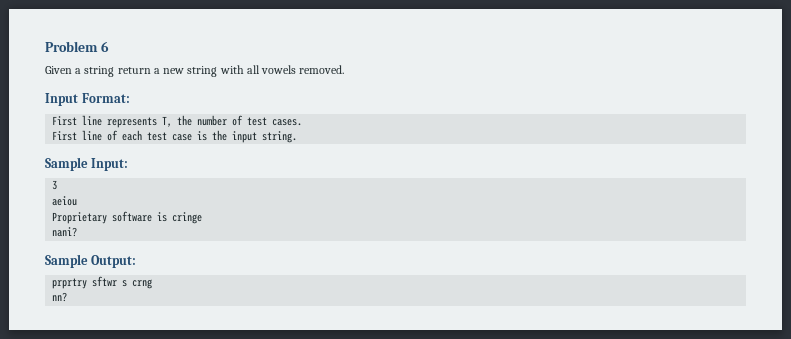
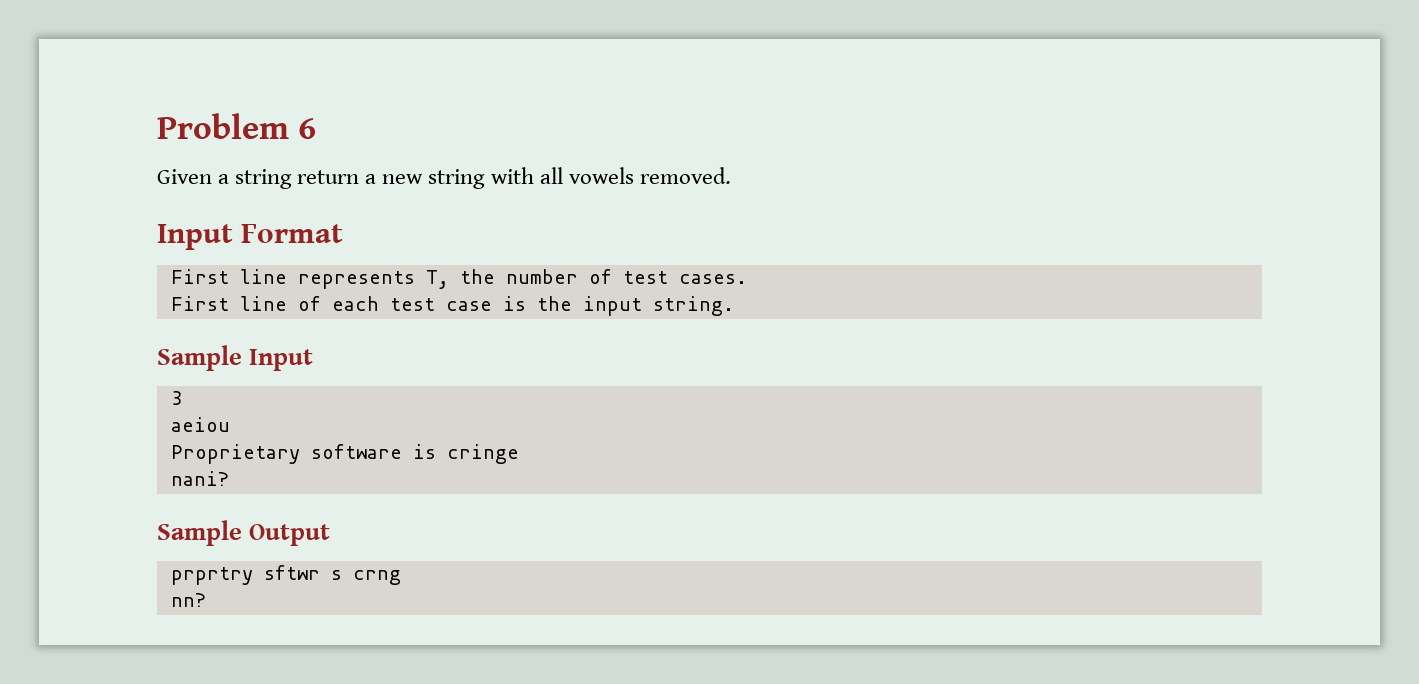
- Input Format:
+ Input Format
- Sample Input:
+ Sample Input
- Sample Output:
+ Sample Output

